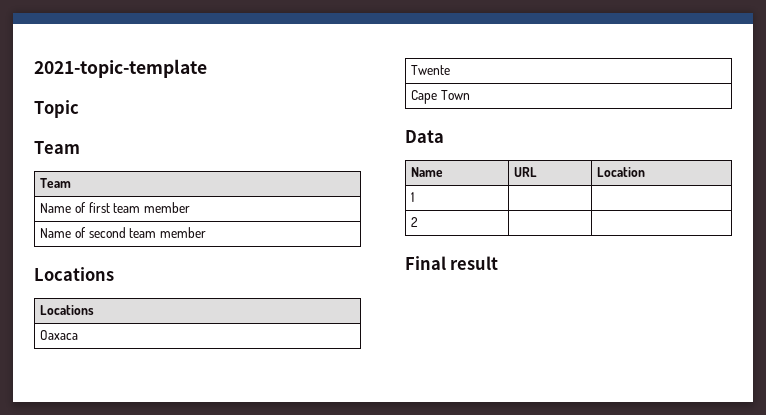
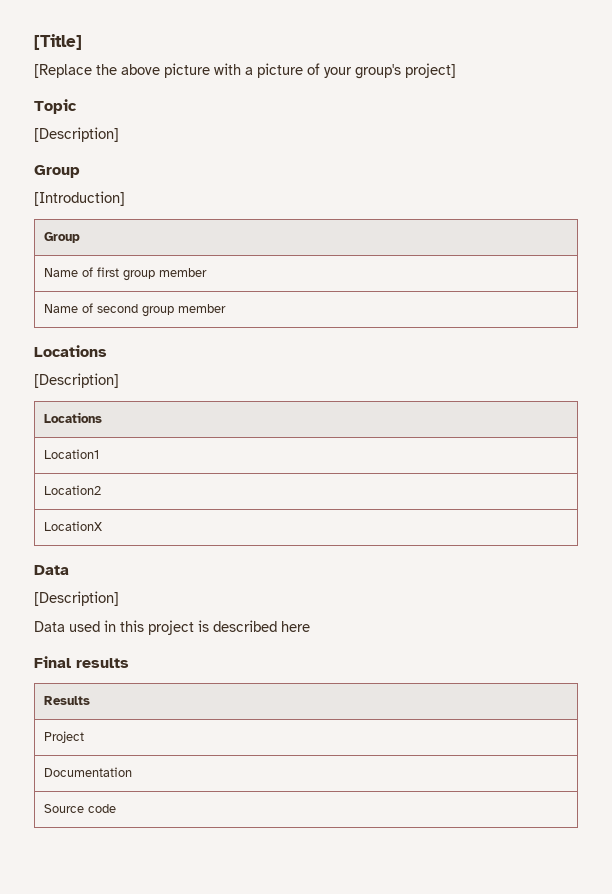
- 2021-topic-template
+ [Title]
+ [Replace the above picture with a picture of your group's project]
  Topic
- Team
- Team
+ [Description]
+ Group
+ [Introduction]
+ Group
- Name of first team member
+ Name of first group member
- Name of second team member
+ Name of second group member
  Locations
+ [Description]
  Locations
- Oaxaca
- Twente
- Cape Town
+ Location1
+ Location2
+ LocationX
  Data
- Name | URL | Location
- 1 | |
- 2 | |
- Final result
+ [Description]
+ Data used in this project is described here
+ Final results
+ Results
+ Project
+ Documentation
+ Source code

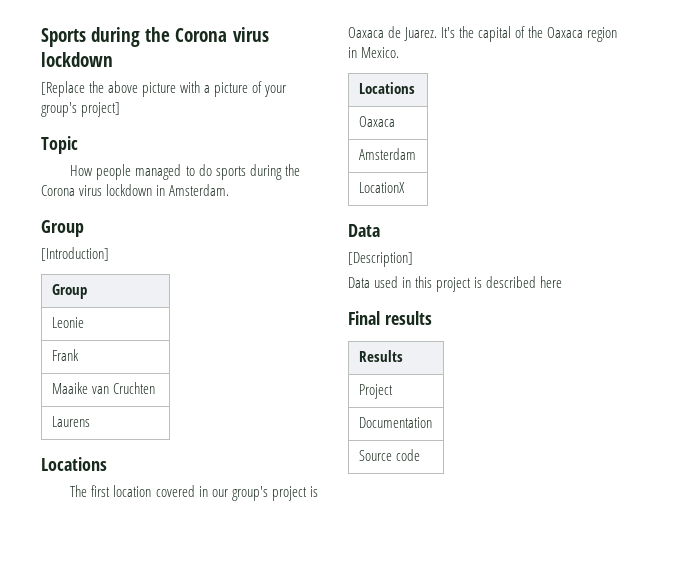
- [Title]
+ Sports during the Corona virus lockdown
  Topic
- [Description]
+ How people managed to do sports during the Corona virus lockdown in Amsterdam.
  Group
  [Introduction]
  Group
- Name of first group member
- Name of second group member
+ Leonie
+ Frank
+ Maaike van Cruchten
+ Laurens
  Locations
- [Description]
+ The first location covered in our group's project is Oaxaca de Juarez. It's the capital of the Oaxaca region in Mexico.
  Locations
- Location1
- Location2
+ Oaxaca
+ Amsterdam

